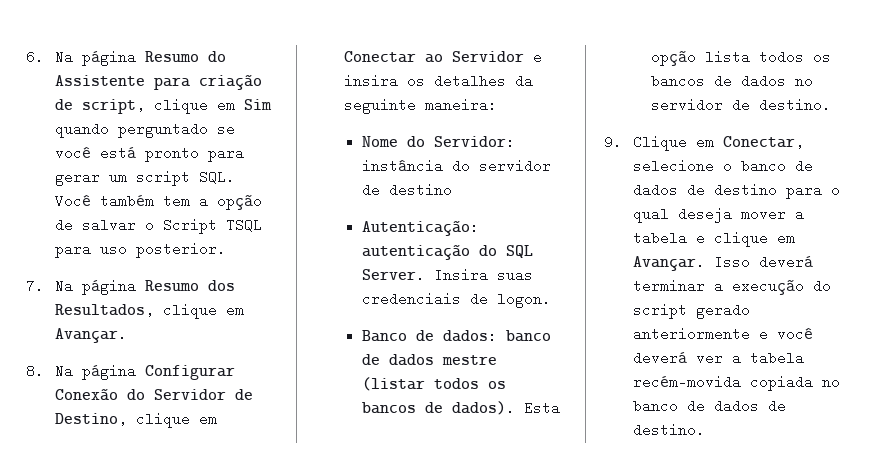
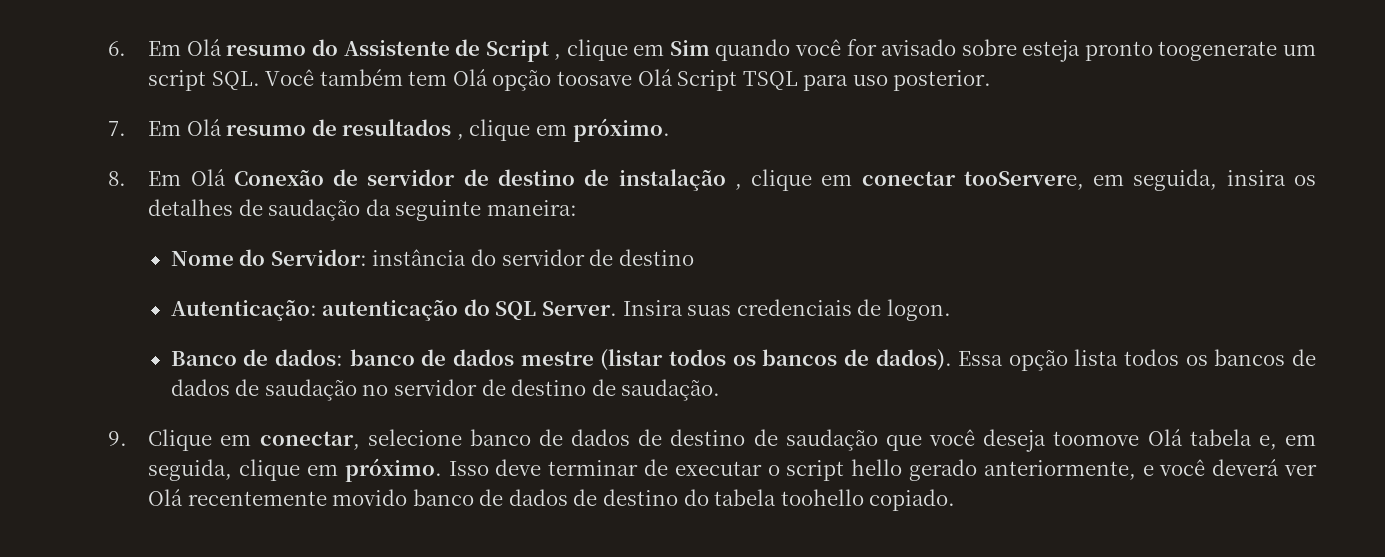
- 6. Na página Resumo do Assistente para criação de script, clique em Sim quando perguntado se você está pronto para gerar um script SQL. Você também tem a opção de salvar o Script TSQL para uso posterior.
+ 6. Em Olá resumo do Assistente de Script , clique em Sim quando você for avisado sobre esteja pronto toogenerate um script SQL. Você também tem Olá opção toosave Olá Script TSQL para uso posterior.
- 7. Na página Resumo dos Resultados, clique em Avançar.
+ 7. Em Olá resumo de resultados , clique em próximo.
- 8. Na página Configurar Conexão do Servidor de Destino, clique em Conectar ao Servidor e insira os detalhes da seguinte maneira:
+ 8. Em Olá Conexão de servidor de destino de instalação , clique em conectar tooServere, em seguida, insira os detalhes de saudação da seguinte maneira:
- Esta opção lista todos os bancos de dados no servidor de destino.
+ Essa opção lista todos os bancos de dados de saudação no servidor de destino de saudação.
- 9. Clique em Conectar, selecione o banco de dados de destino para o qual deseja mover a tabela e clique em Avançar. Isso deverá terminar a execução do script gerado anteriormente e você deverá ver a tabela recém-movida copiada no banco de dados de destino.
+ 9. Clique em conectar, selecione banco de dados de destino de saudação que você deseja toomove Olá tabela e, em seguida, clique em próximo. Isso deve terminar de executar o script hello gerado anteriormente, e você deverá ver Olá recentemente movido banco de dados de destino do tabela toohello copiado.

